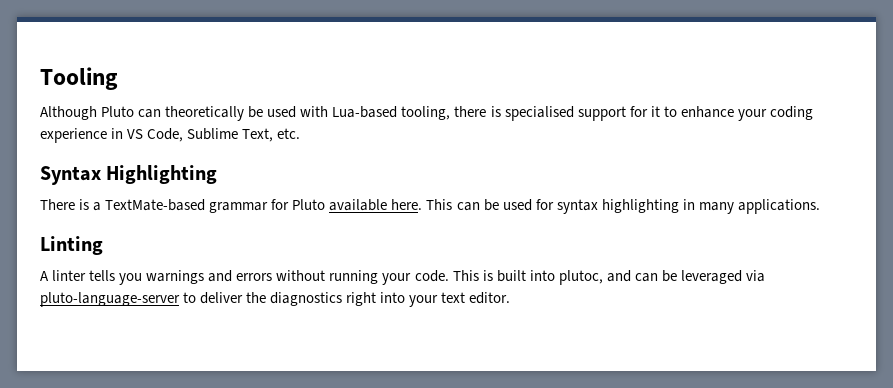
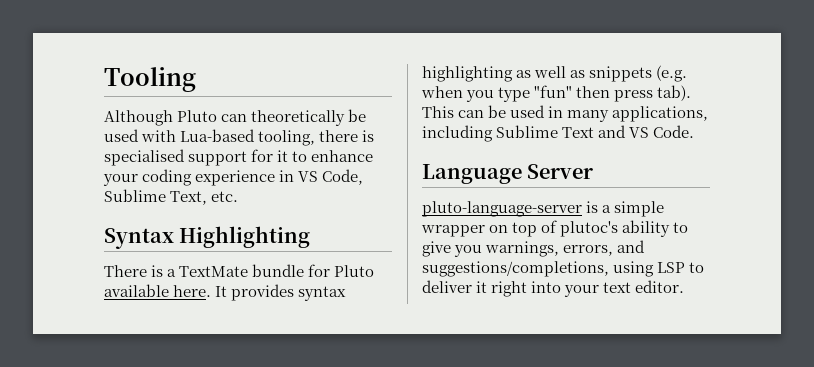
- There is a TextMate-based grammar for Pluto available here.
+ There is a TextMate bundle for Pluto available here.
- This can be used for syntax highlighting in many applications.
- Linting
- A linter tells you warnings and errors without running your code. This is built into plutoc, and can be leveraged via pluto-language-server to deliver the diagnostics right into your text editor.
+ It provides syntax highlighting as well as snippets (e.g. when you type "fun" then press tab). This can be used in many applications, including Sublime Text and VS Code.
+ Language Server
+ pluto-language-server is a simple wrapper on top of plutoc's ability to give you warnings, errors, and suggestions/completions, using LSP to deliver it right into your text editor.

